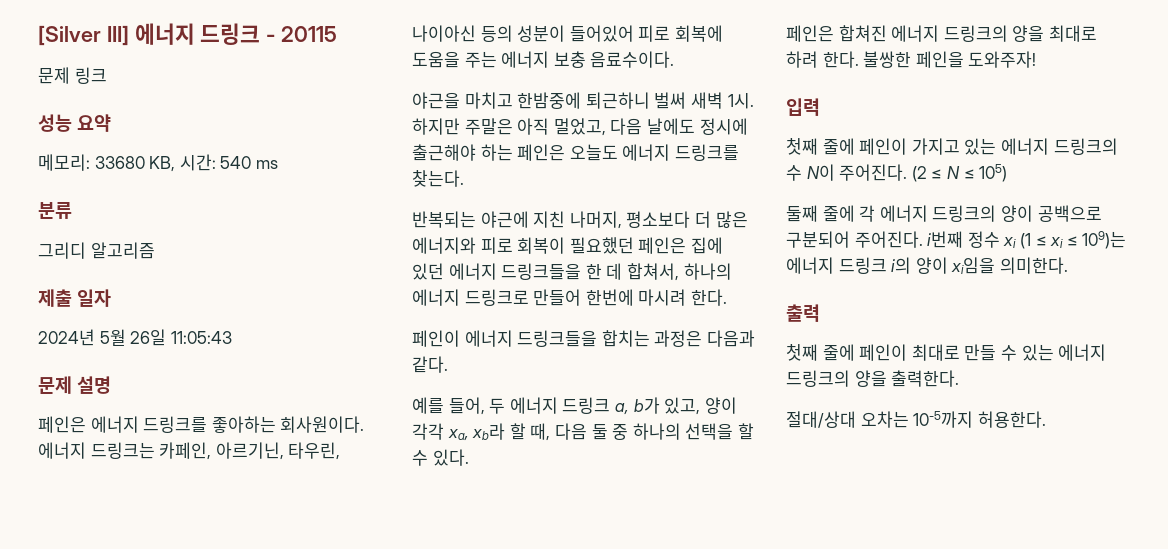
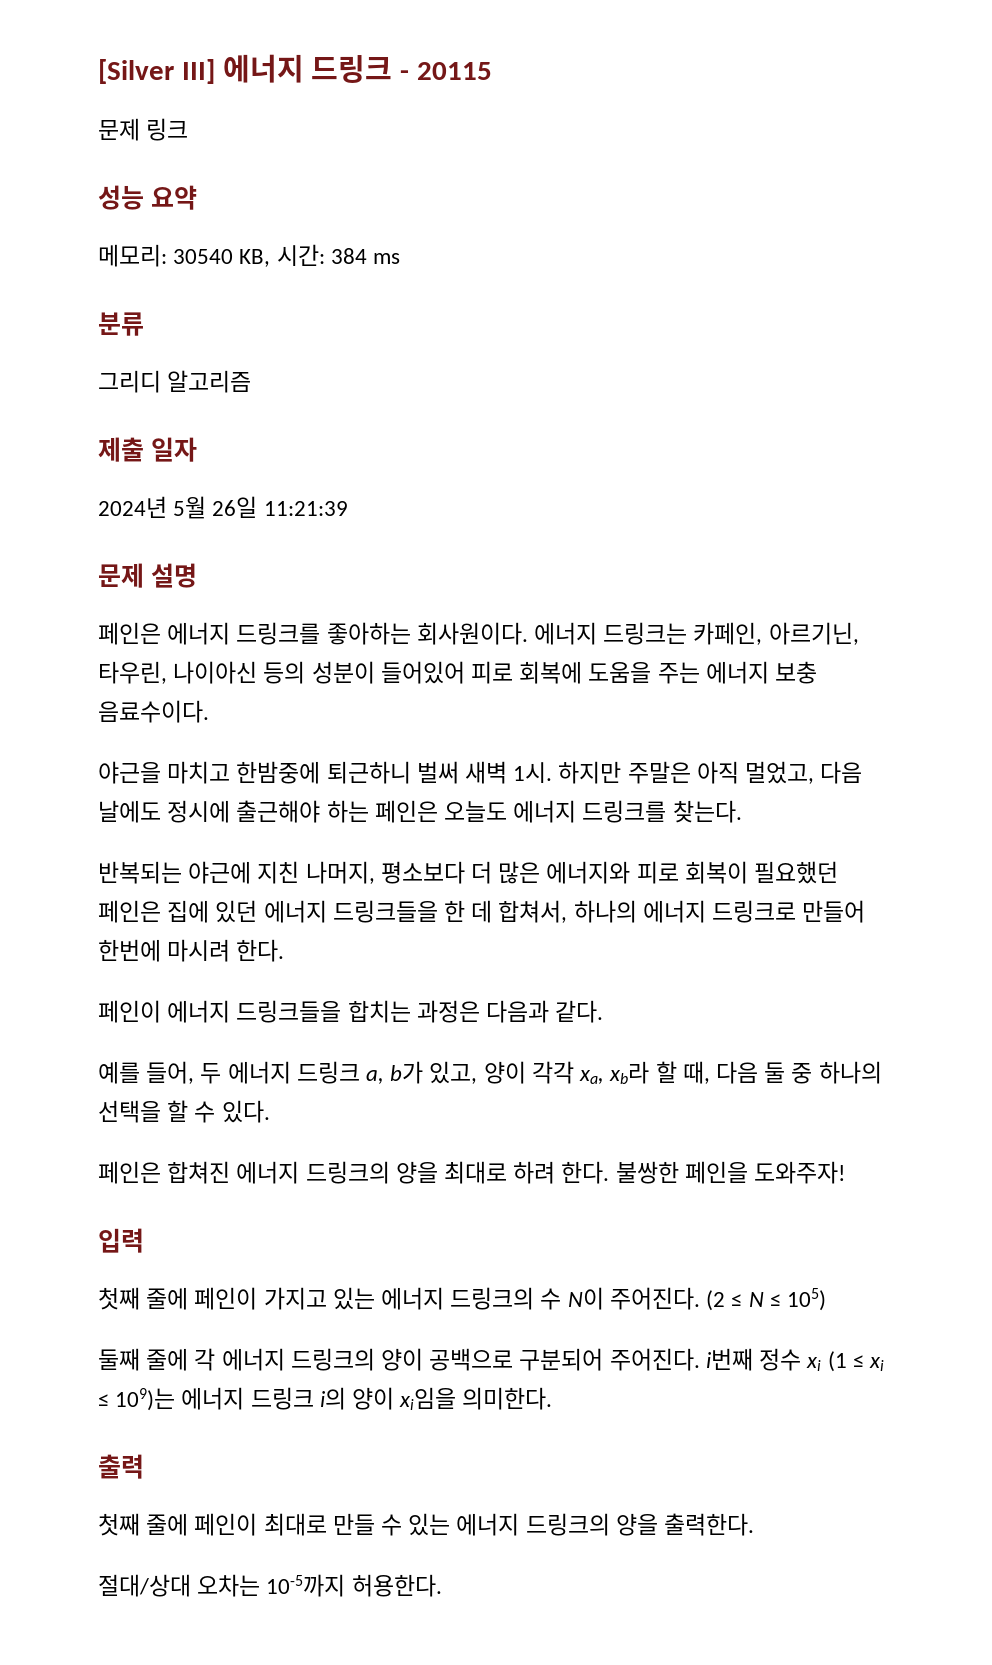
- 메모리: 33680 KB, 시간: 540 ms
+ 메모리: 30540 KB, 시간: 384 ms
- 2024년 5월 26일 11:05:43
+ 2024년 5월 26일 11:21:39

